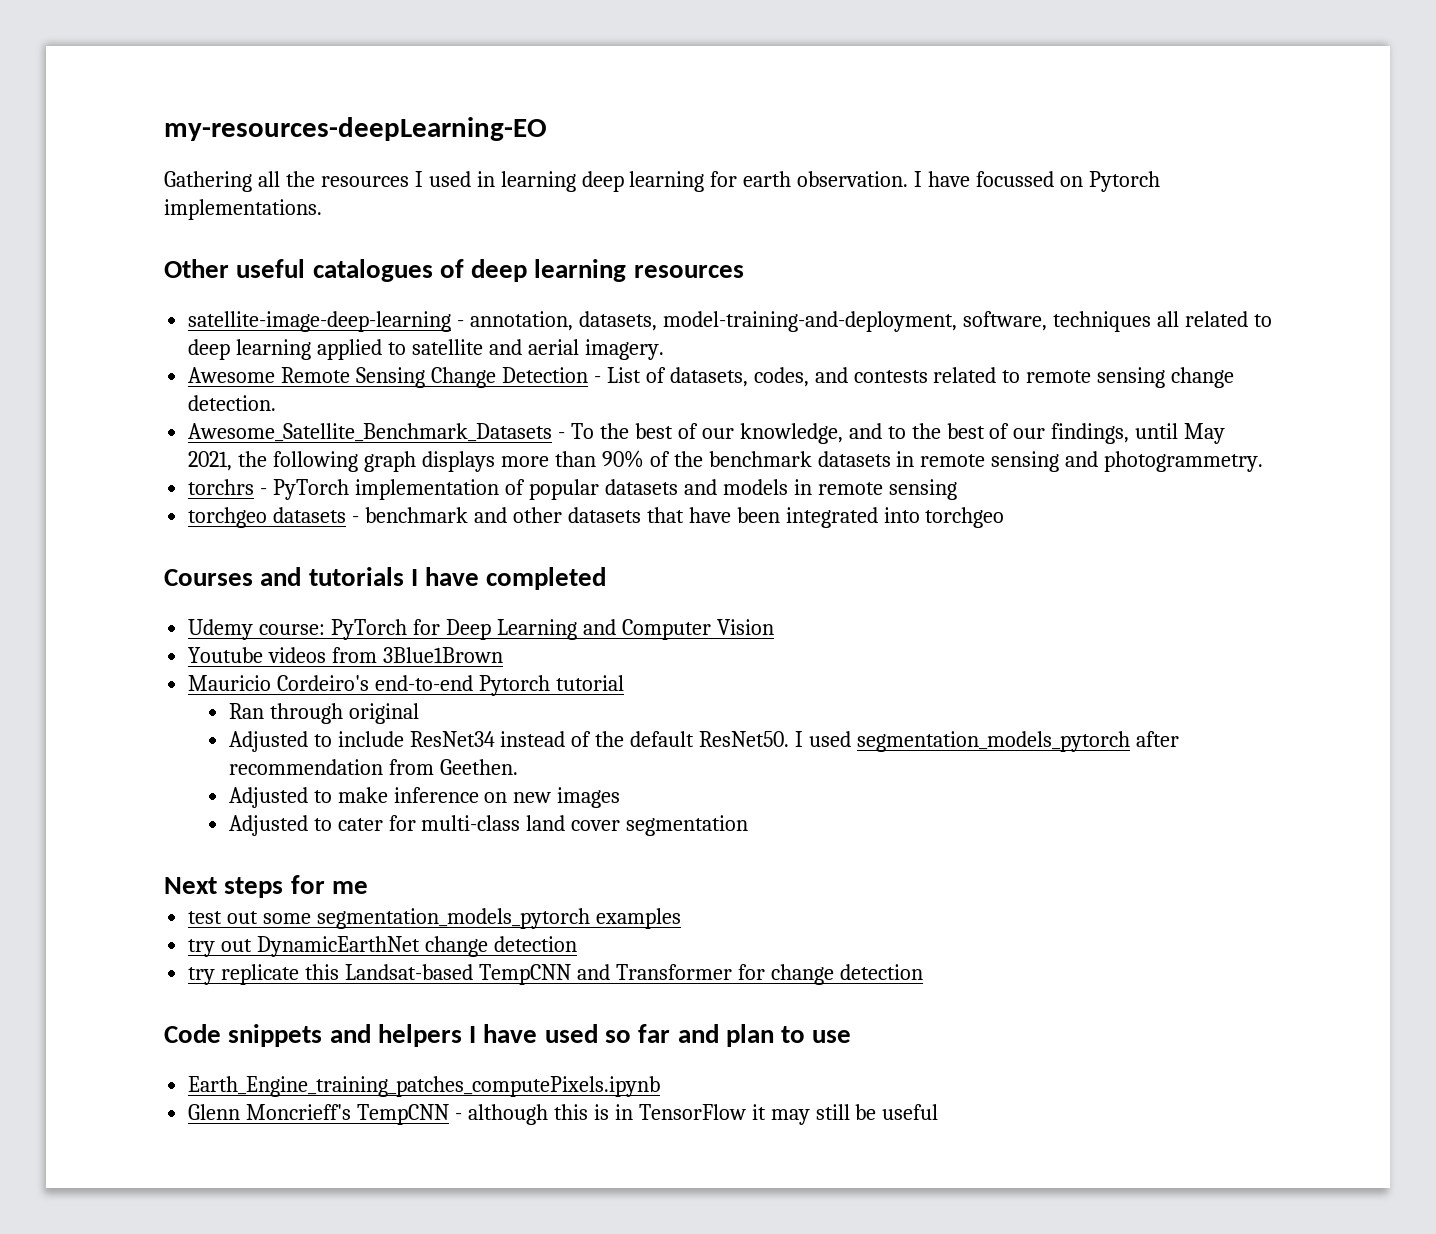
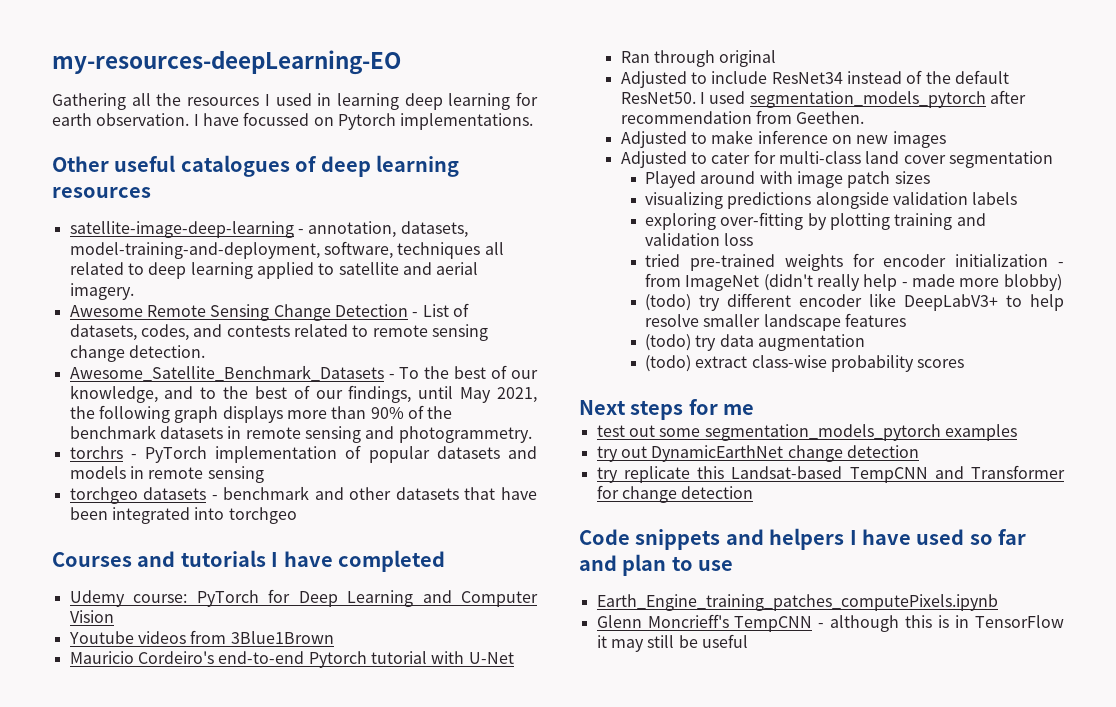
- Mauricio Cordeiro's end-to-end Pytorch tutorial
+ Mauricio Cordeiro's end-to-end Pytorch tutorial with U-Net
+ Played around with image patch sizes
+ visualizing predictions alongside validation labels
+ exploring over-fitting by plotting training and validation loss
+ tried pre-trained weights for encoder initialization - from ImageNet (didn't really help - made more blobby)
+ (todo) try different encoder like DeepLabV3+ to help resolve smaller landscape features
+ (todo) try data augmentation
+ (todo) extract class-wise probability scores

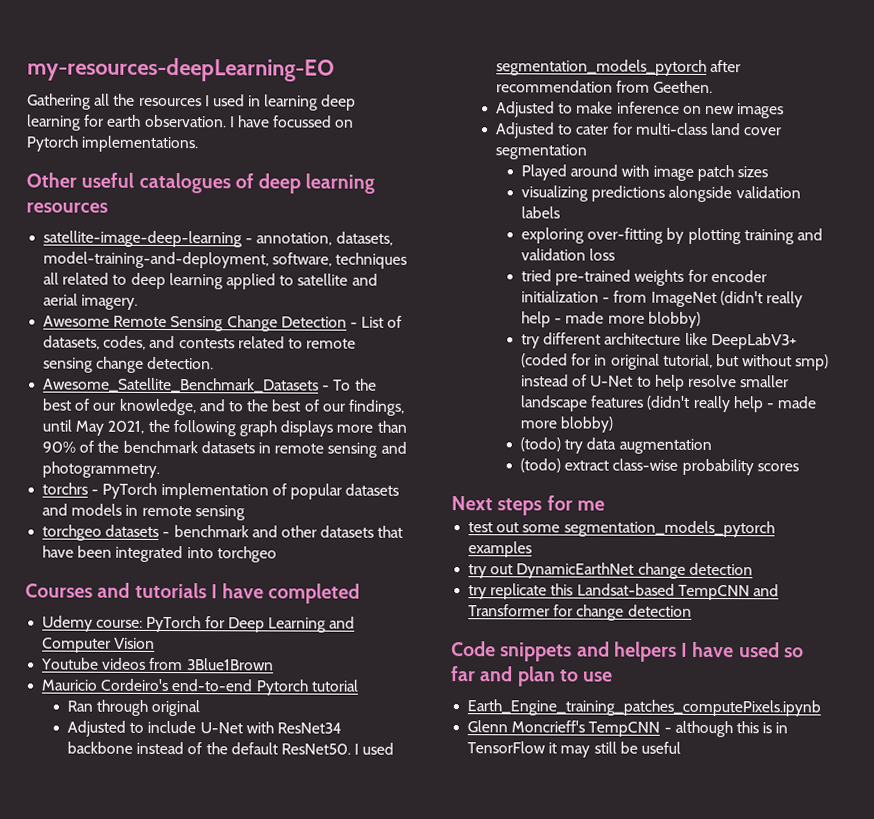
- Mauricio Cordeiro's end-to-end Pytorch tutorial with U-Net
+ Mauricio Cordeiro's end-to-end Pytorch tutorial
- Adjusted to include ResNet34 instead of the default ResNet50.
+ Adjusted to include U-Net with ResNet34 backbone instead of the default ResNet50.
- (todo) try different encoder like DeepLabV3+ to help resolve smaller landscape features
+ try different architecture like DeepLabV3+ (coded for in original tutorial, but without smp) instead of U-Net to help resolve smaller landscape features (didn't really help - made more blobby)

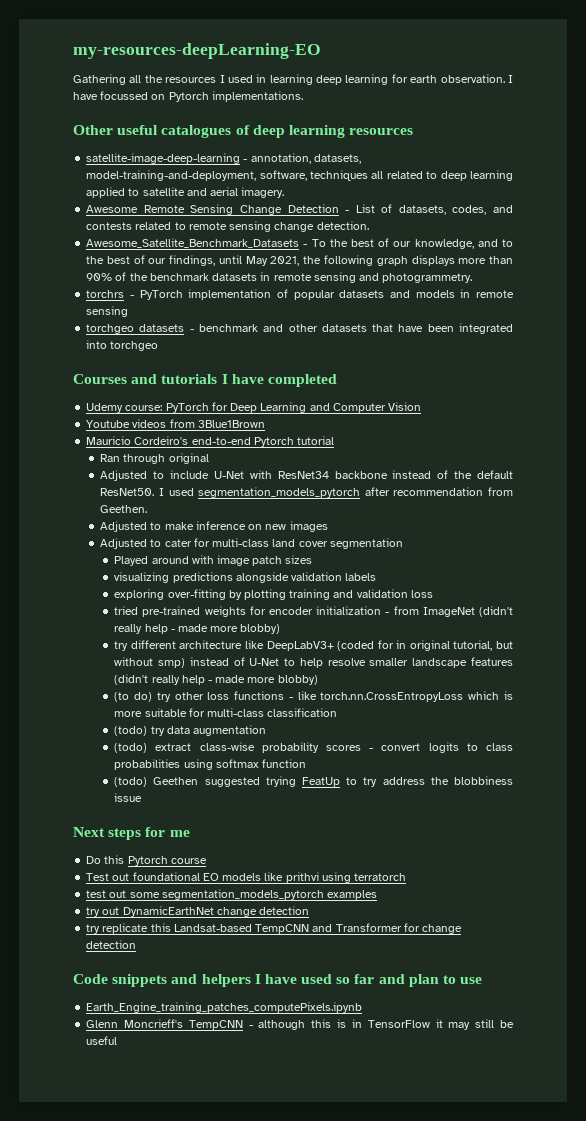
+ (to do) try other loss functions - like torch.nn.CrossEntropyLoss which is more suitable for multi-class classification
- (todo) extract class-wise probability scores
+ (todo) extract class-wise probability scores - convert logits to class probabilities using softmax function
+ (todo) Geethen suggested trying FeatUp to try address the blobbiness issue
  Next steps for me
+ Do this Pytorch course
+ Test out foundational EO models like prithvi using terratorch

